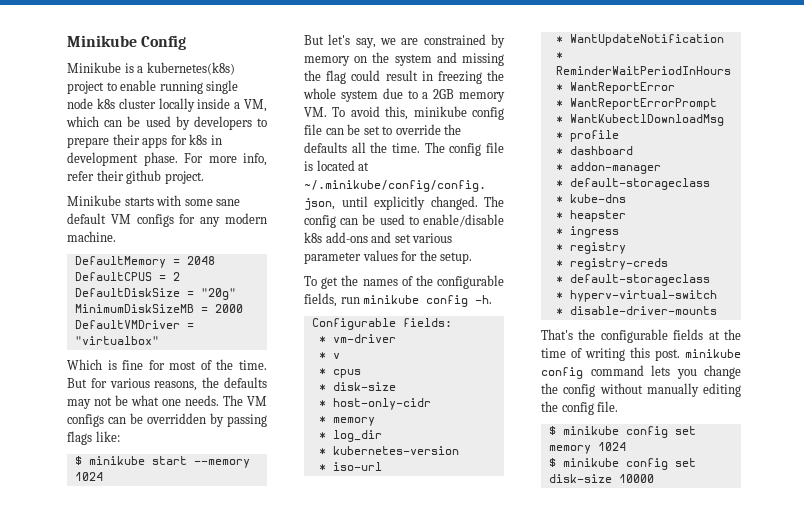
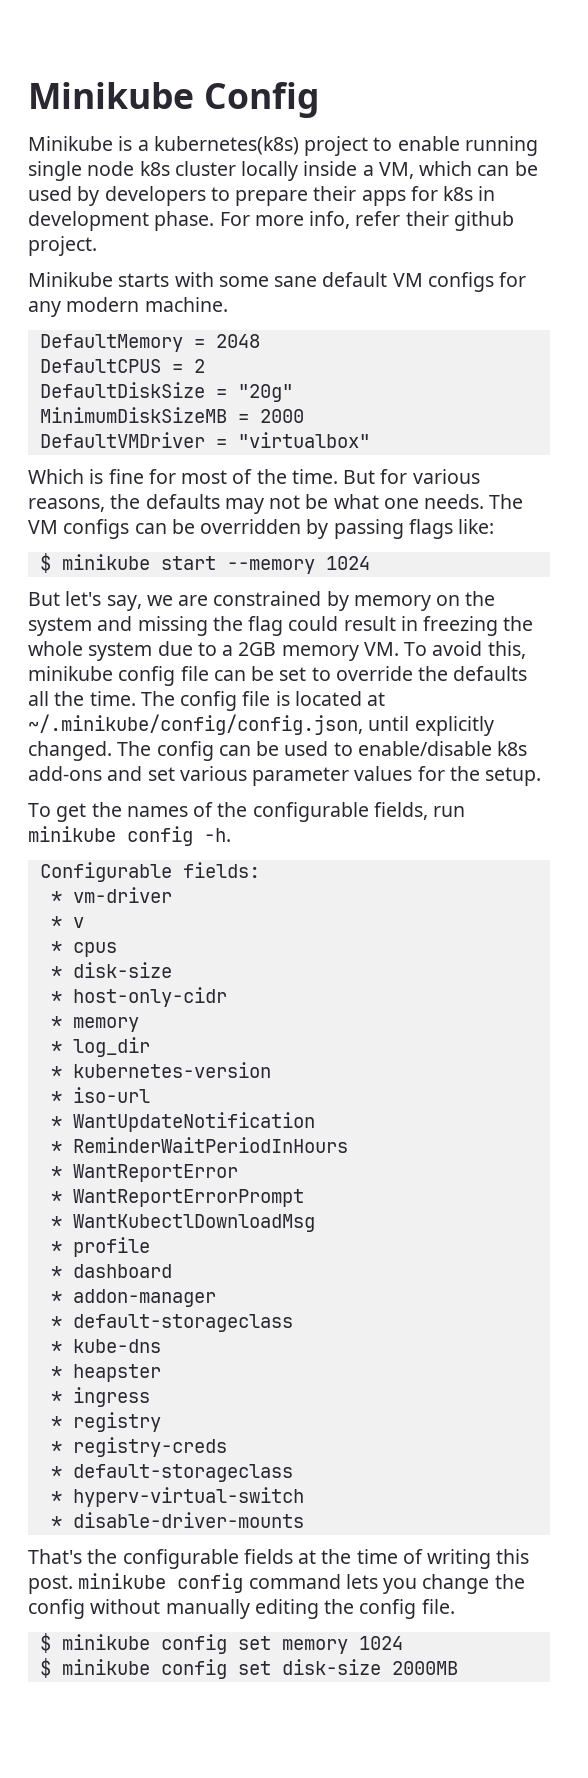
- $ minikube config set disk-size 10000
+ $ minikube config set disk-size 2000MB

